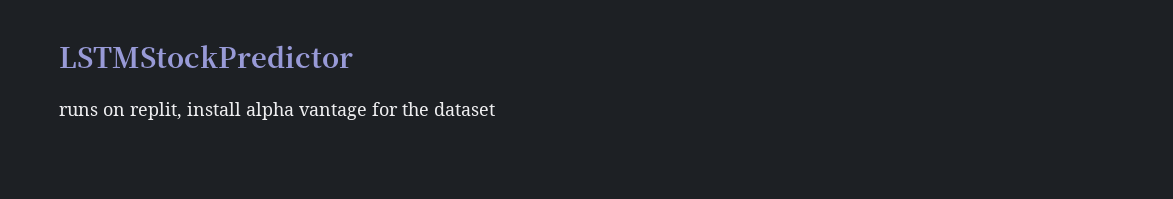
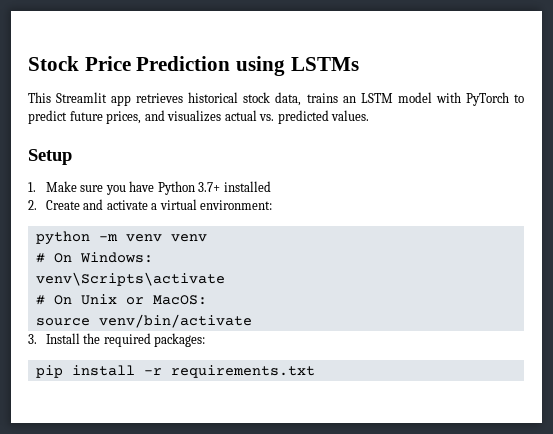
- LSTMStockPredictor
- runs on replit, install alpha vantage for the dataset
+ Stock Price Prediction using LSTMs
+ This Streamlit app retrieves historical stock data, trains an LSTM model with PyTorch to predict future prices, and visualizes actual vs. predicted values.
+ Setup
+ 1. Make sure you have Python 3.7+ installed
+ 2. Create and activate a virtual environment:
+ python -m venv venv
+ # On Windows:
+ venv\Scripts\activate
+ # On Unix or MacOS:
+ source venv/bin/activate
+ 3. Install the required packages:
+ pip install -r requirements.txt

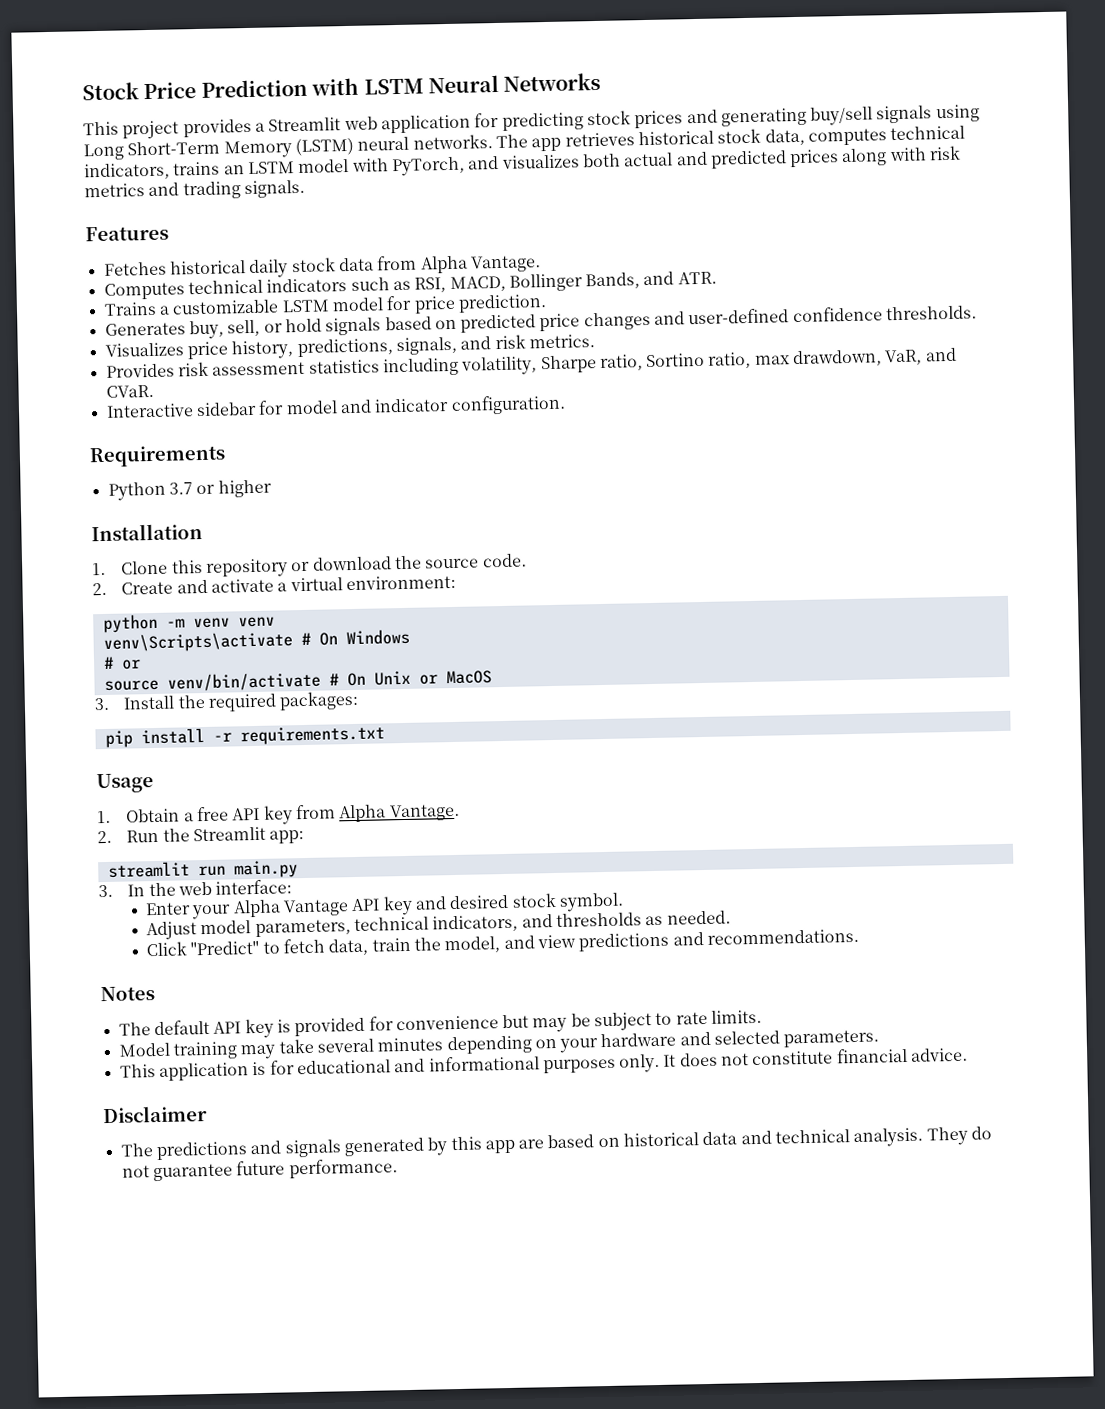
- Stock Price Prediction using LSTMs
- This Streamlit app retrieves historical stock data, trains an LSTM model with PyTorch to predict future prices, and visualizes actual vs. predicted values.
- Setup
- 1. Make sure you have Python 3.7+ installed
+ Stock Price Prediction with LSTM Neural Networks
+ This project provides a Streamlit web application for predicting stock prices and generating buy/sell signals using Long Short-Term Memory (LSTM) neural networks. The app retrieves historical stock data, computes technical indicators, trains an LSTM model with PyTorch, and visualizes both actual and predicted prices along with risk metrics and trading signals.
+ Features
+ Fetches historical daily stock data from Alpha Vantage.
+ Computes technical indicators such as RSI, MACD, Bollinger Bands, and ATR.
+ Trains a customizable LSTM model for price prediction.
+ Generates buy, sell, or hold signals based on predicted price changes and user-defined confidence thresholds.
+ Visualizes price history, predictions, signals, and risk metrics.
+ Provides risk assessment statistics including volatility, Sharpe ratio, Sortino ratio, max drawdown, VaR, and CVaR.
+ Interactive sidebar for model and indicator configuration.
+ Requirements
+ Python 3.7 or higher
+ Installation
+ 1. Clone this repository or download the source code.
- # On Windows:
- venv\Scripts\activate
- # On Unix or MacOS:
- source venv/bin/activate
+ venv\Scripts\activate # On Windows
+ # or
+ source venv/bin/activate # On Unix or MacOS
+ Usage
+ 1. Obtain a free API key from Alpha Vantage.
+ 2. Run the Streamlit app:
+ streamlit run main.py
+ 3. In the web interface:
+ Enter your Alpha Vantage API key and desired stock symbol.
+ Adjust model parameters, technical indicators, and thresholds as needed.
+ Click "Predict" to fetch data, train the model, and view predictions and recommendations.
+ Notes
+ The default API key is provided for convenience but may be subject to rate limits.
+ Model training may take several minutes depending on your hardware and selected parameters.
+ This application is for educational and informational purposes only. It does not constitute financial advice.
+ Disclaimer
+ The predictions and signals generated by this app are based on historical data and technical analysis. They do not guarantee future performance.

